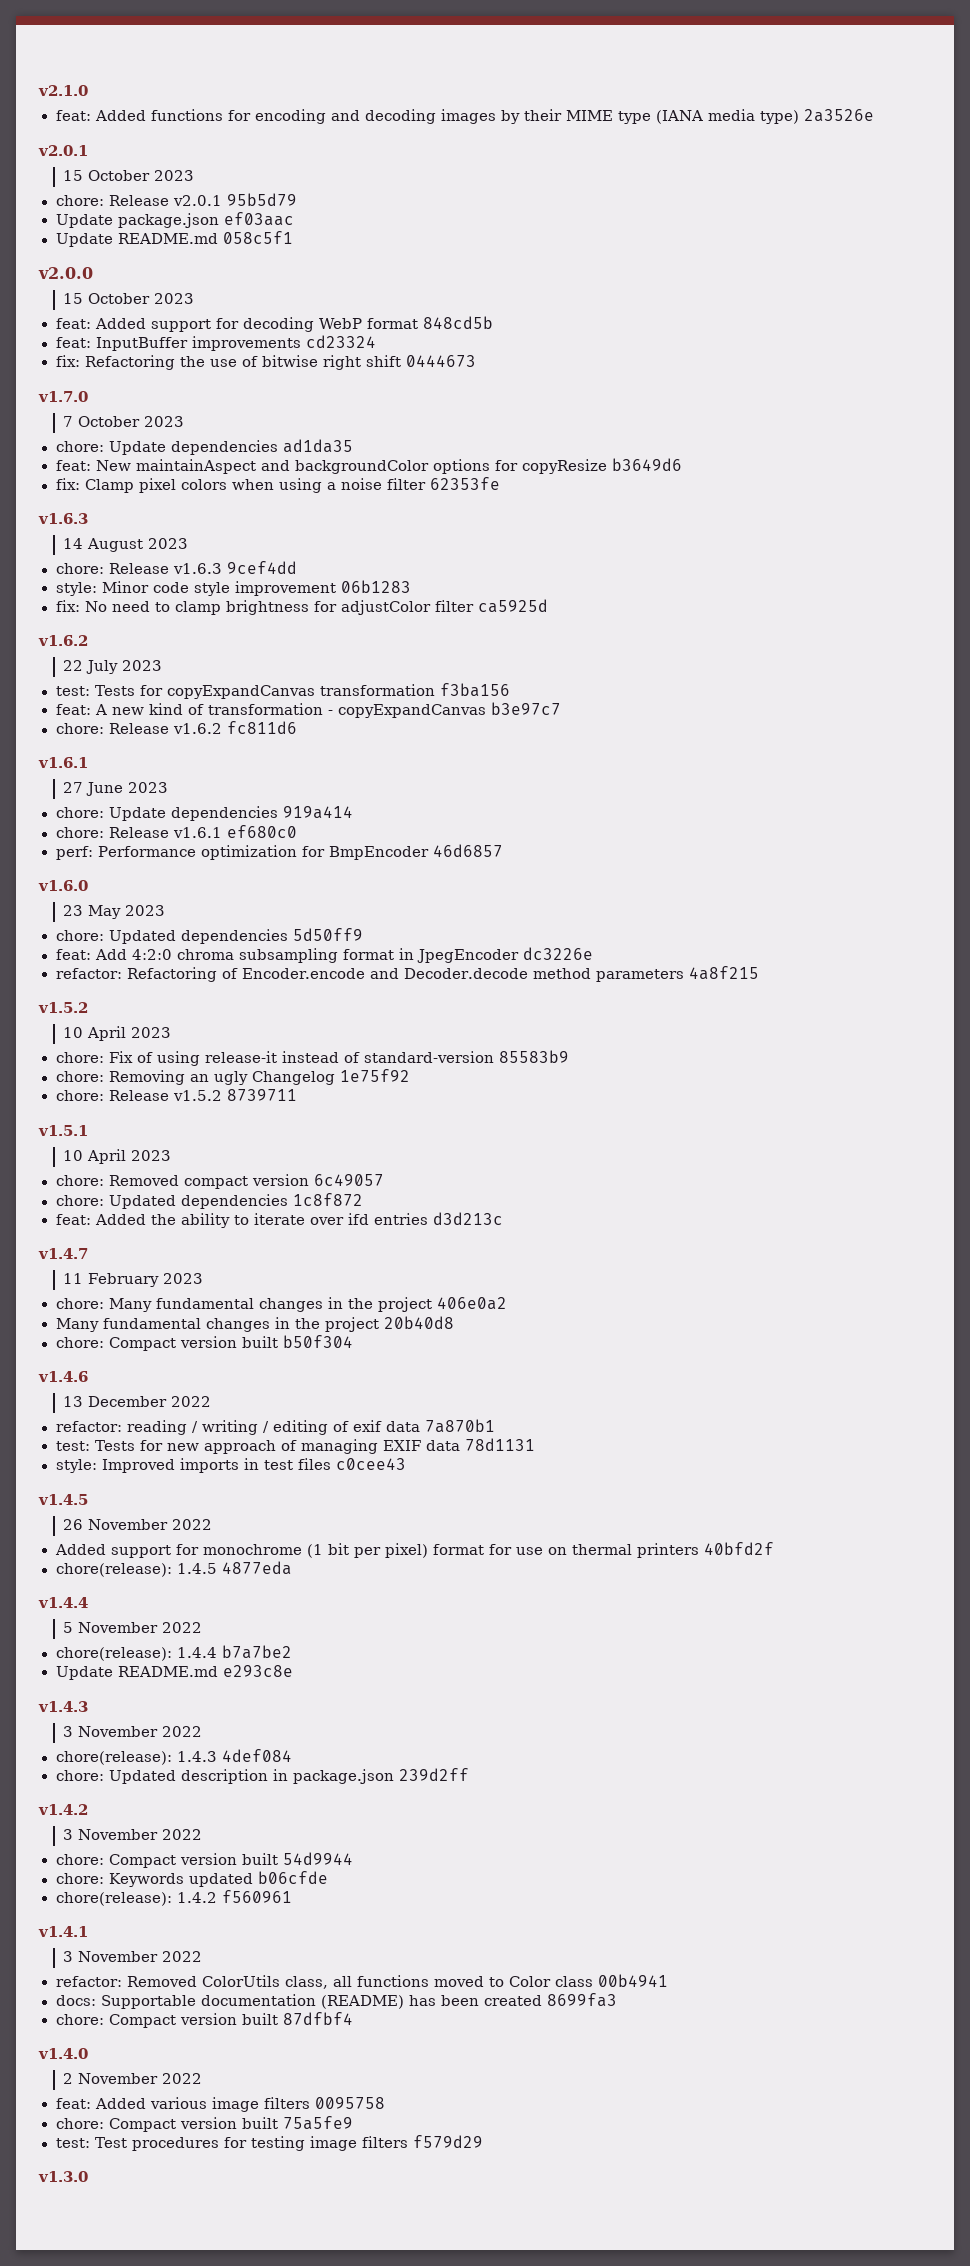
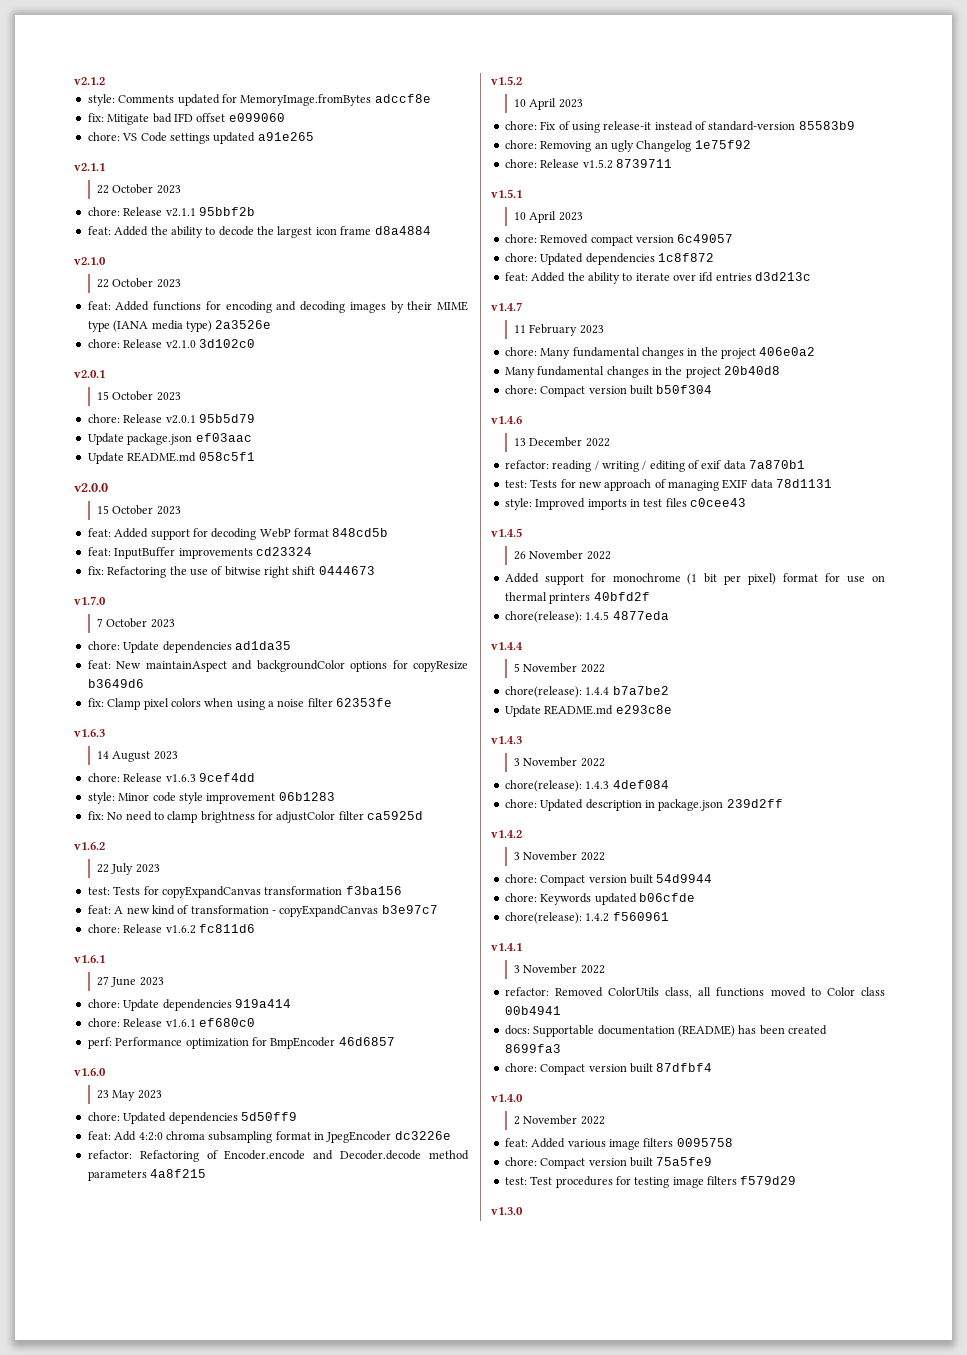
+ v2.1.2
+ style: Comments updated for MemoryImage.fromBytes adccf8e
+ fix: Mitigate bad IFD offset e099060
+ chore: VS Code settings updated a91e265
+ v2.1.1
+ 22 October 2023
+ chore: Release v2.1.1 95bbf2b
+ feat: Added the ability to decode the largest icon frame d8a4884
  v2.1.0
+ 22 October 2023
+ chore: Release v2.1.0 3d102c0

